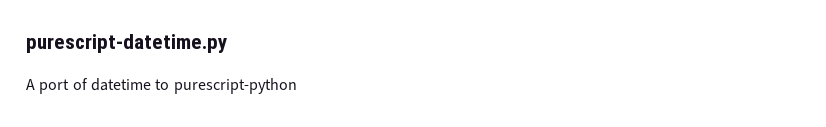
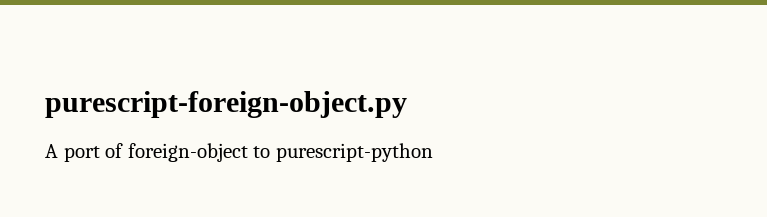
- purescript-datetime.py
+ purescript-foreign-object.py
- A port of datetime to purescript-python
+ A port of foreign-object to purescript-python

